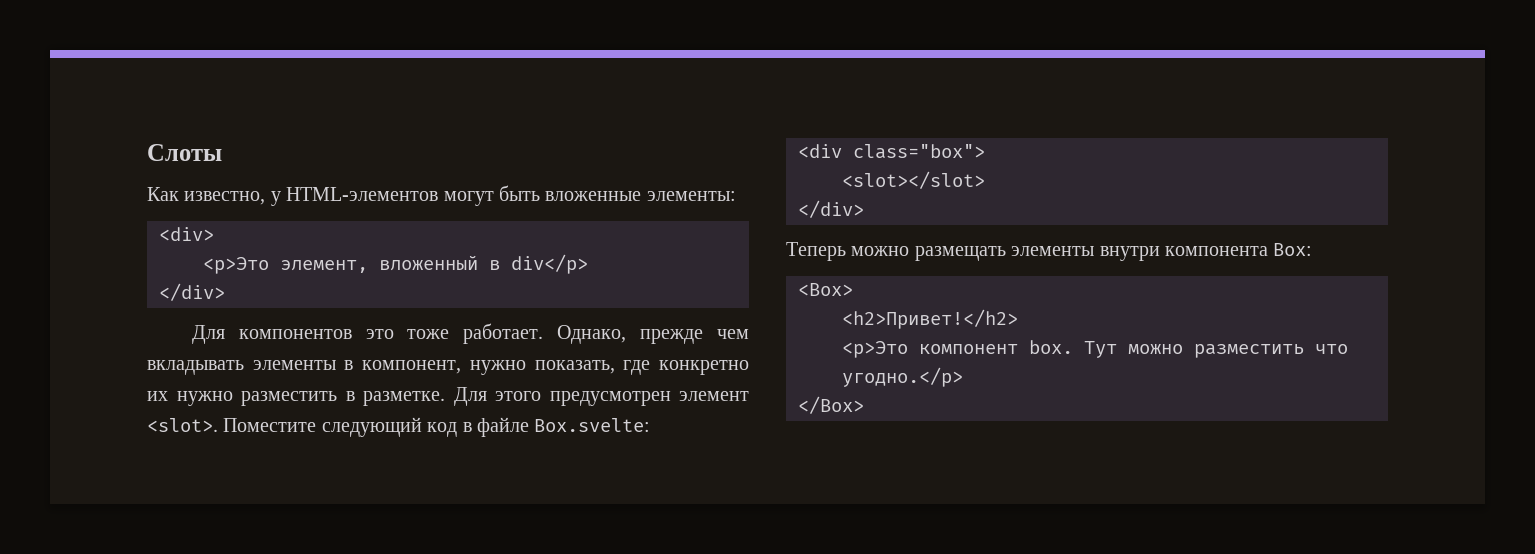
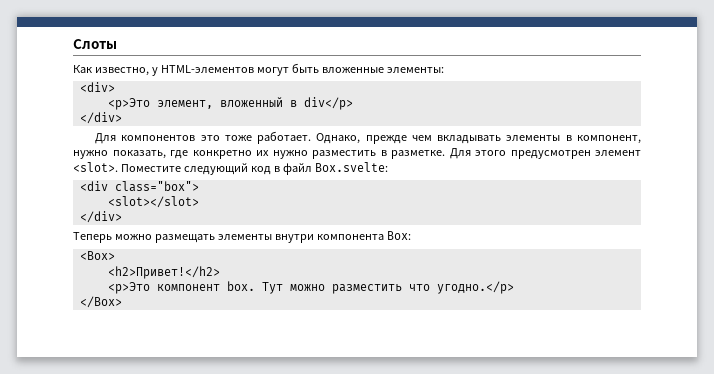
- Поместите следующий код в файле Box.svelte:
+ Поместите следующий код в файл Box.svelte:

